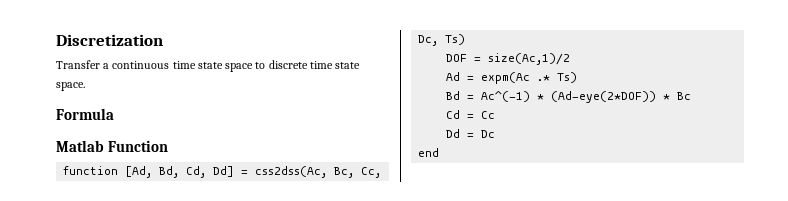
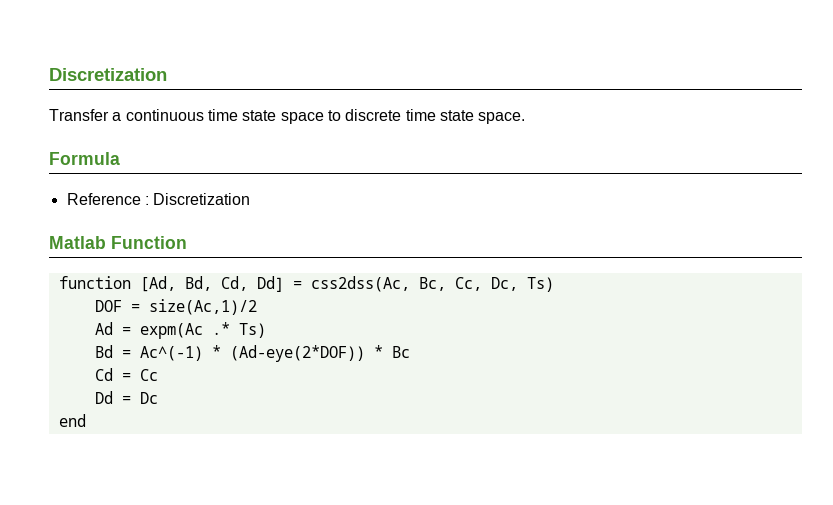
+ Reference : Discretization

